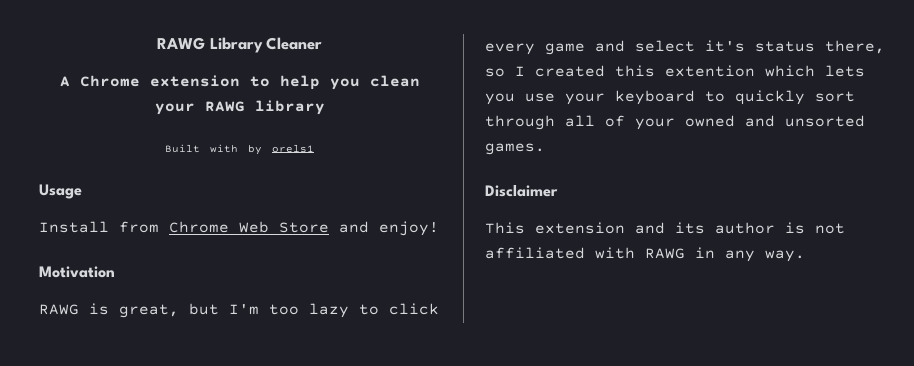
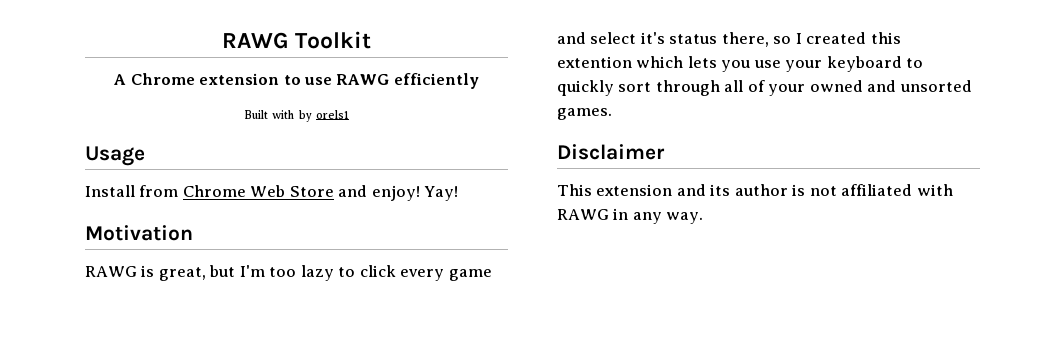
- RAWG Library Cleaner
+ RAWG Toolkit
- A Chrome extension to help you clean your RAWG library
+ A Chrome extension to use RAWG efficiently
+ Yay!

